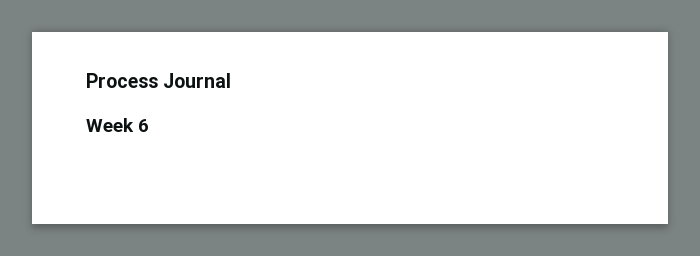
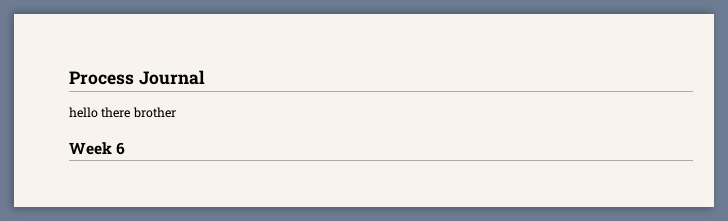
+ hello there brother

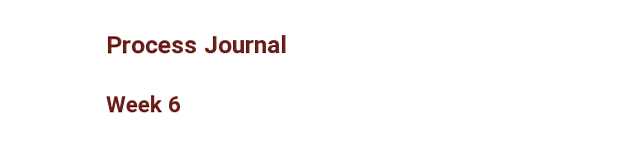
- hello there brother

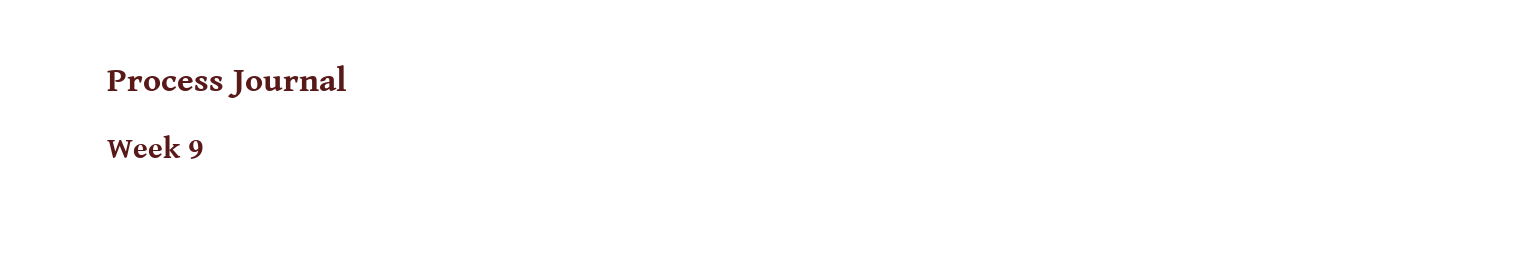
- Week 6
+ Week 9

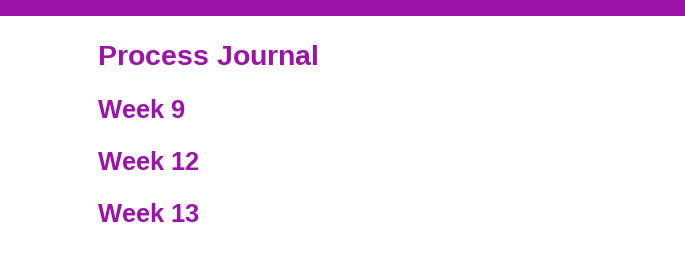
+ Week 12
+ Week 13

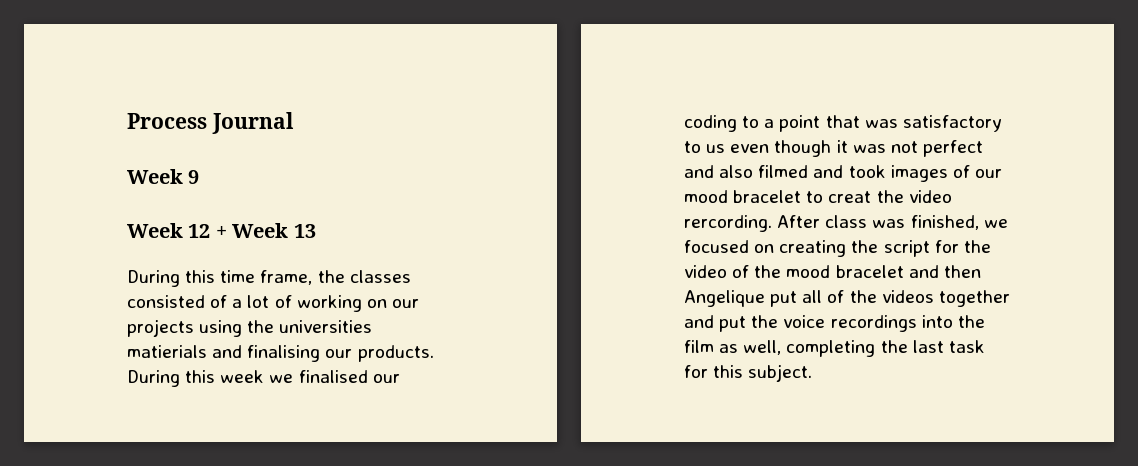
- Week 12
- Week 13
+ Week 12 + Week 13
+ During this time frame, the classes consisted of a lot of working on our projects using the universities matierials and finalising our products. During this week we finalised our coding to a point that was satisfactory to us even though it was not perfect and also filmed and took images of our mood bracelet to creat the video rercording. After class was finished, we focused on creating the script for the video of the mood bracelet and then Angelique put all of the videos together and put the voice recordings into the film as well, completing the last task for this subject.

